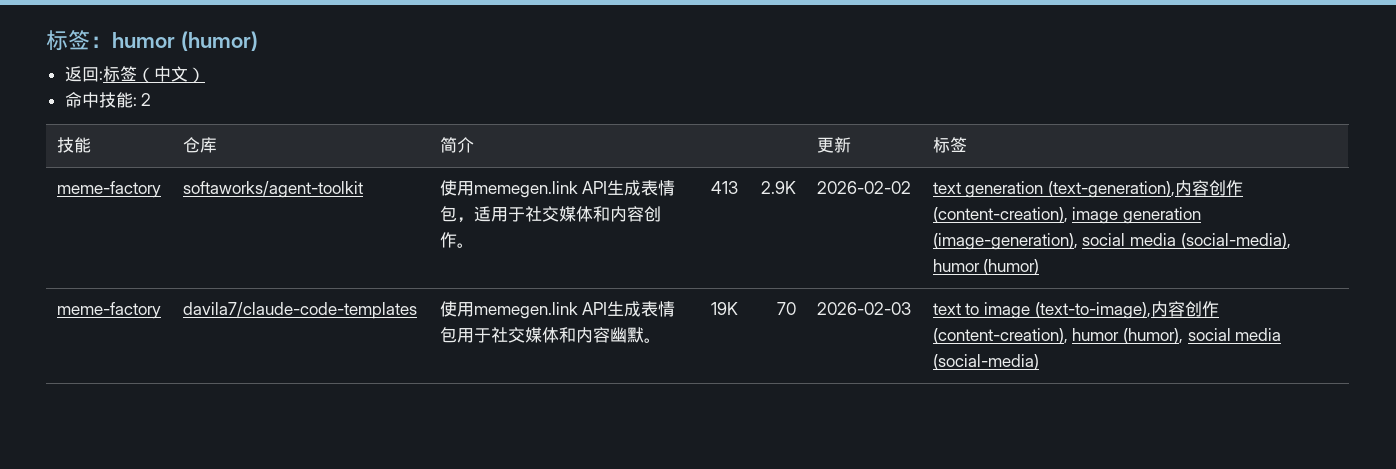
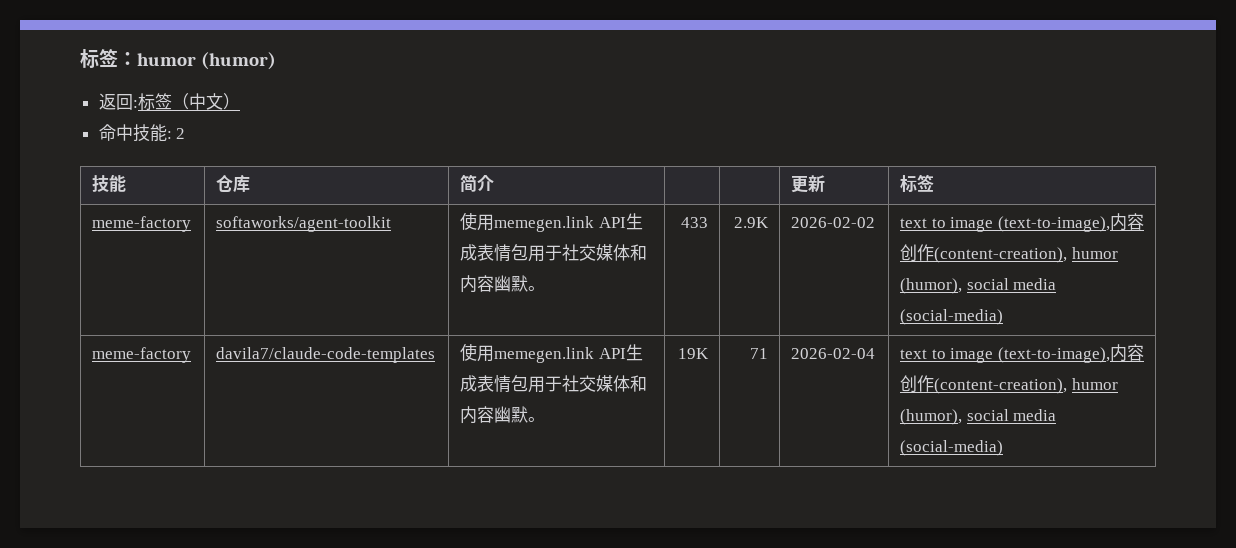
- meme-factory | softaworks/agent-toolkit | 使用memegen.link API生成表情包，适用于社交媒体和内容创作。 | 413 | 2.9K | 2026-02-02 | text generation (text-generation),内容创作(content-creation), image generation (image-generation), social media (social-media), humor (humor)
+ meme-factory | softaworks/agent-toolkit | 使用memegen.link API生成表情包用于社交媒体和内容幽默。 | 433 | 2.9K | 2026-02-02 | text to image (text-to-image),内容创作(content-creation), humor (humor), social media (social-media)
- meme-factory | davila7/claude-code-templates | 使用memegen.link API生成表情包用于社交媒体和内容幽默。 | 19K | 70 | 2026-02-03 | text to image (text-to-image),内容创作(content-creation), humor (humor), social media (social-media)
+ meme-factory | davila7/claude-code-templates | 使用memegen.link API生成表情包用于社交媒体和内容幽默。 | 19K | 71 | 2026-02-04 | text to image (text-to-image),内容创作(content-creation), humor (humor), social media (social-media)

